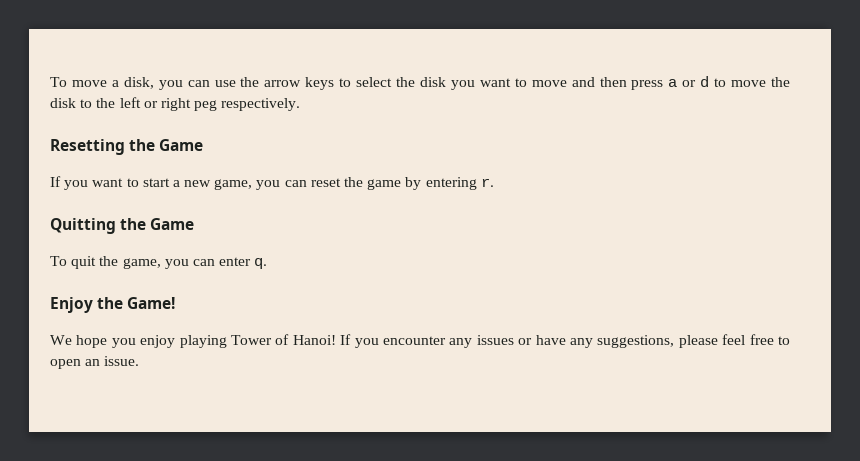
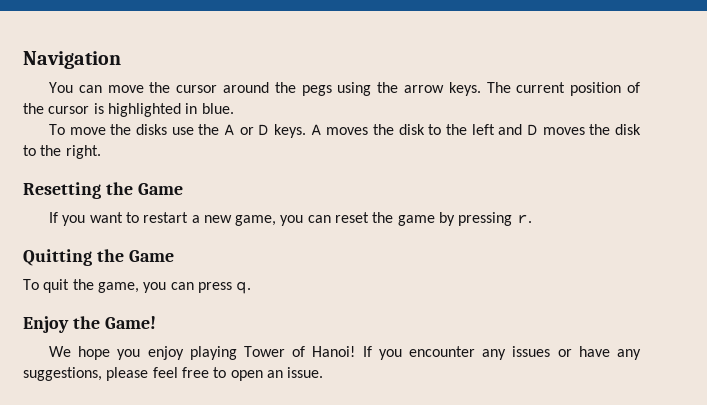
- To move a disk, you can use the arrow keys to select the disk you want to move and then press a or d to move the disk to the left or right peg respectively.
+ Navigation
+ You can move the cursor around the pegs using the arrow keys. The current position of the cursor is highlighted in blue.
+ To move the disks use the A or D keys. A moves the disk to the left and D moves the disk to the right.
- If you want to start a new game, you can reset the game by entering r.
+ If you want to restart a new game, you can reset the game by pressing r.
- To quit the game, you can enter q.
+ To quit the game, you can press q.

